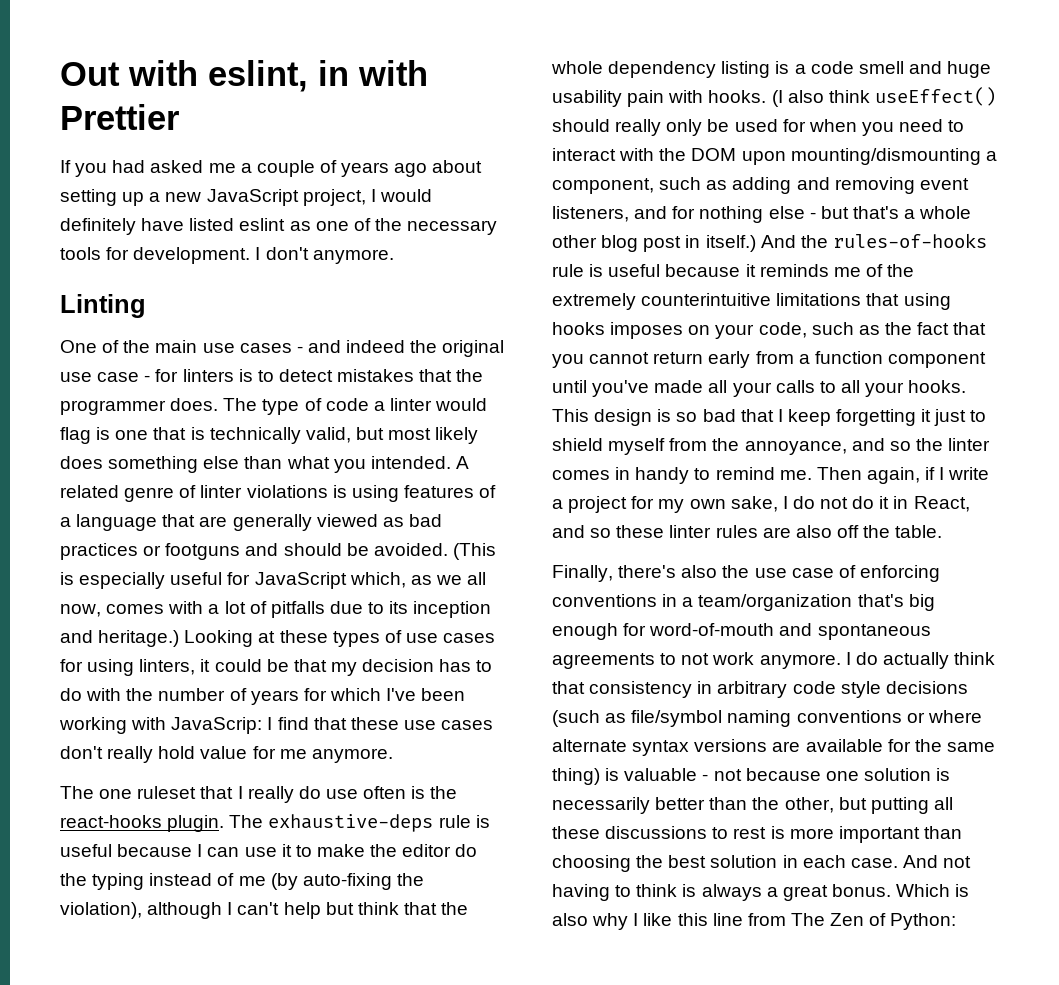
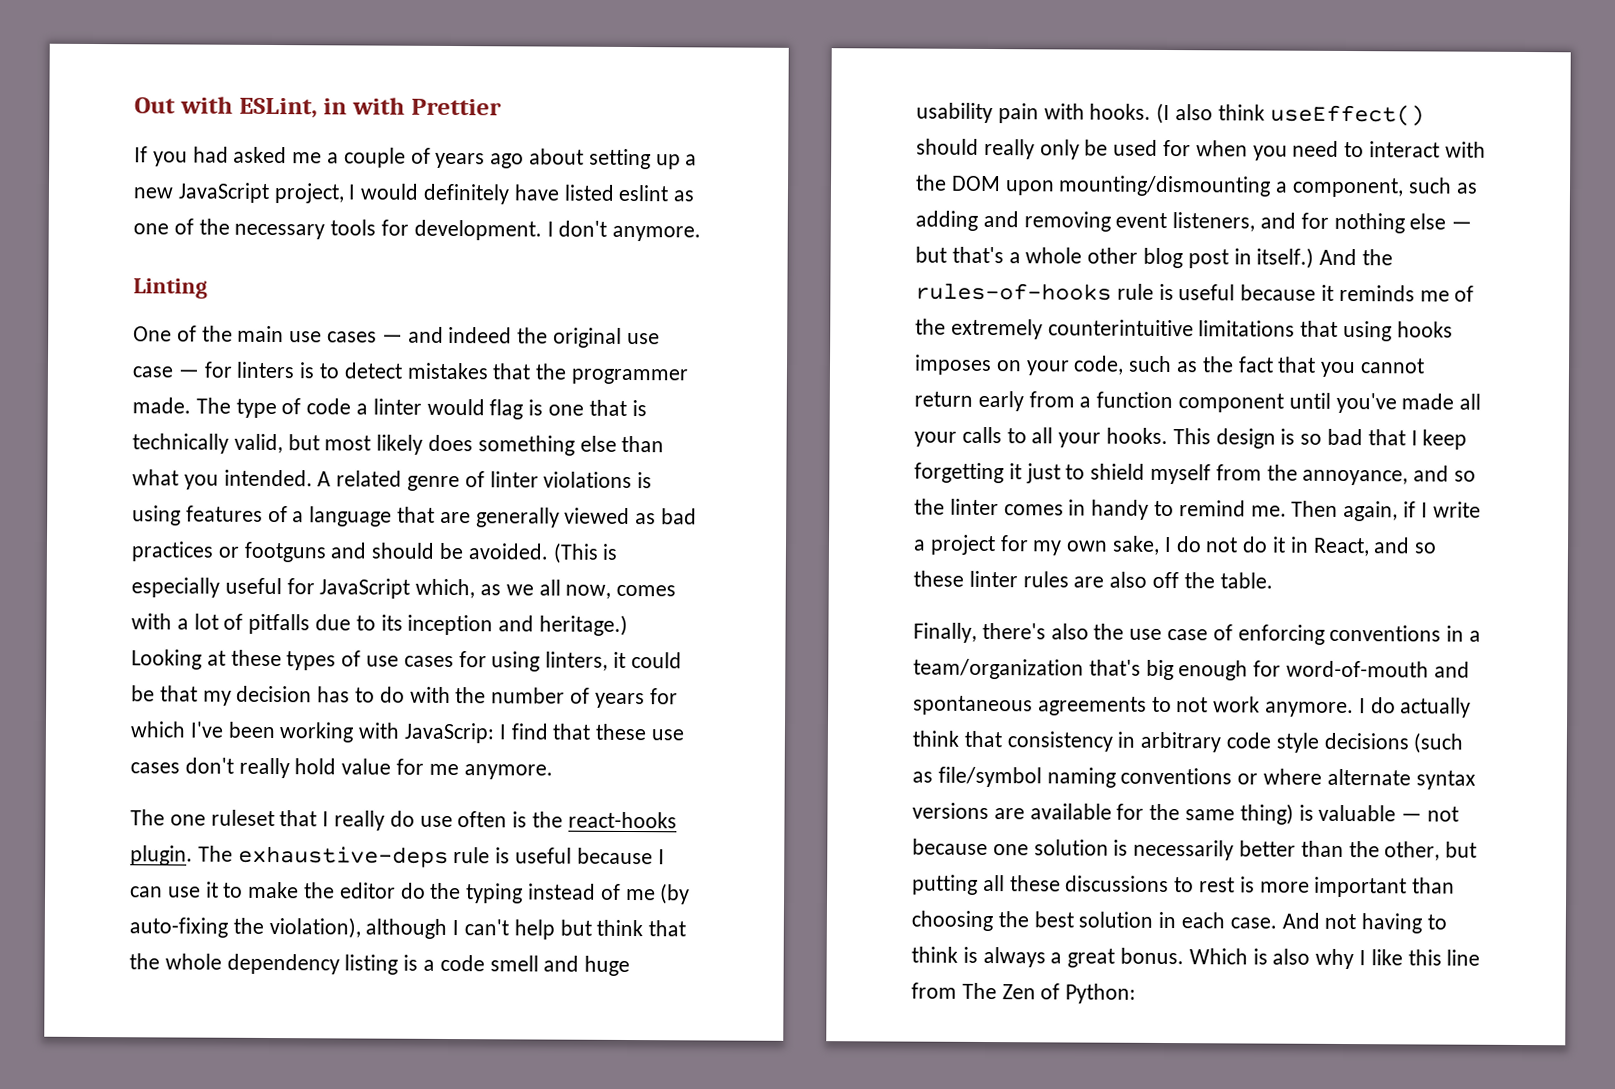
- Out with eslint, in with Prettier
+ Out with ESLint, in with Prettier
- One of the main use cases - and indeed the original use case - for linters is to detect mistakes that the programmer does.
+ One of the main use cases — and indeed the original use case — for linters is to detect mistakes that the programmer made.
- (I also think useEffect() should really only be used for when you need to interact with the DOM upon mounting/dismounting a component, such as adding and removing event listeners, and for nothing else - but that's a whole other blog post in itself.)
+ (I also think useEffect() should really only be used for when you need to interact with the DOM upon mounting/dismounting a component, such as adding and removing event listeners, and for nothing else — but that's a whole other blog post in itself.)
- I do actually think that consistency in arbitrary code style decisions (such as file/symbol naming conventions or where alternate syntax versions are available for the same thing) is valuable - not because one solution is necessarily better than the other, but putting all these discussions to rest is more important than choosing the best solution in each case.
+ I do actually think that consistency in arbitrary code style decisions (such as file/symbol naming conventions or where alternate syntax versions are available for the same thing) is valuable — not because one solution is necessarily better than the other, but putting all these discussions to rest is more important than choosing the best solution in each case.

